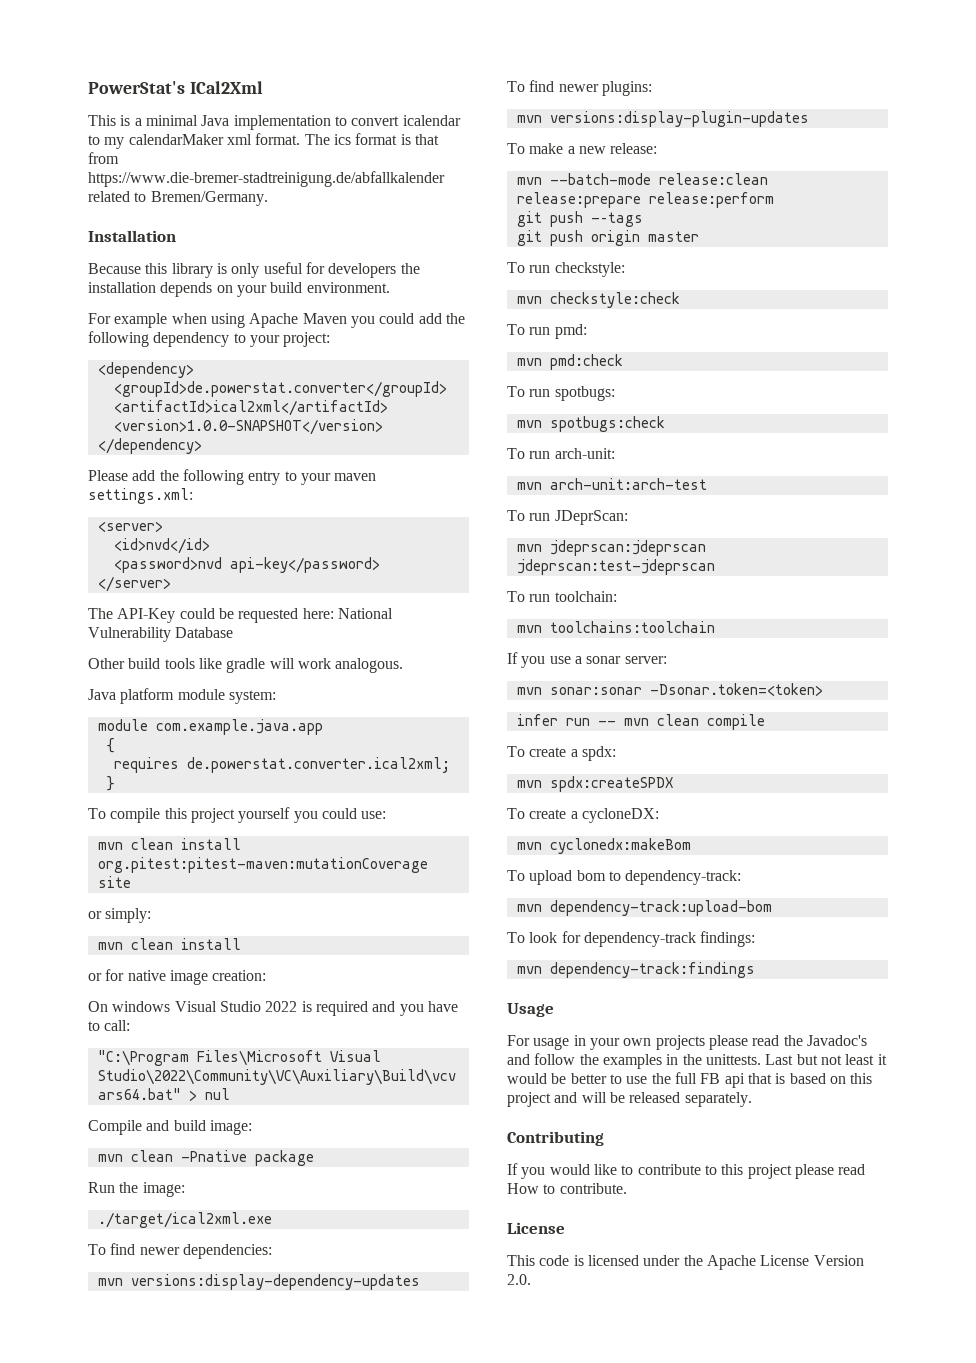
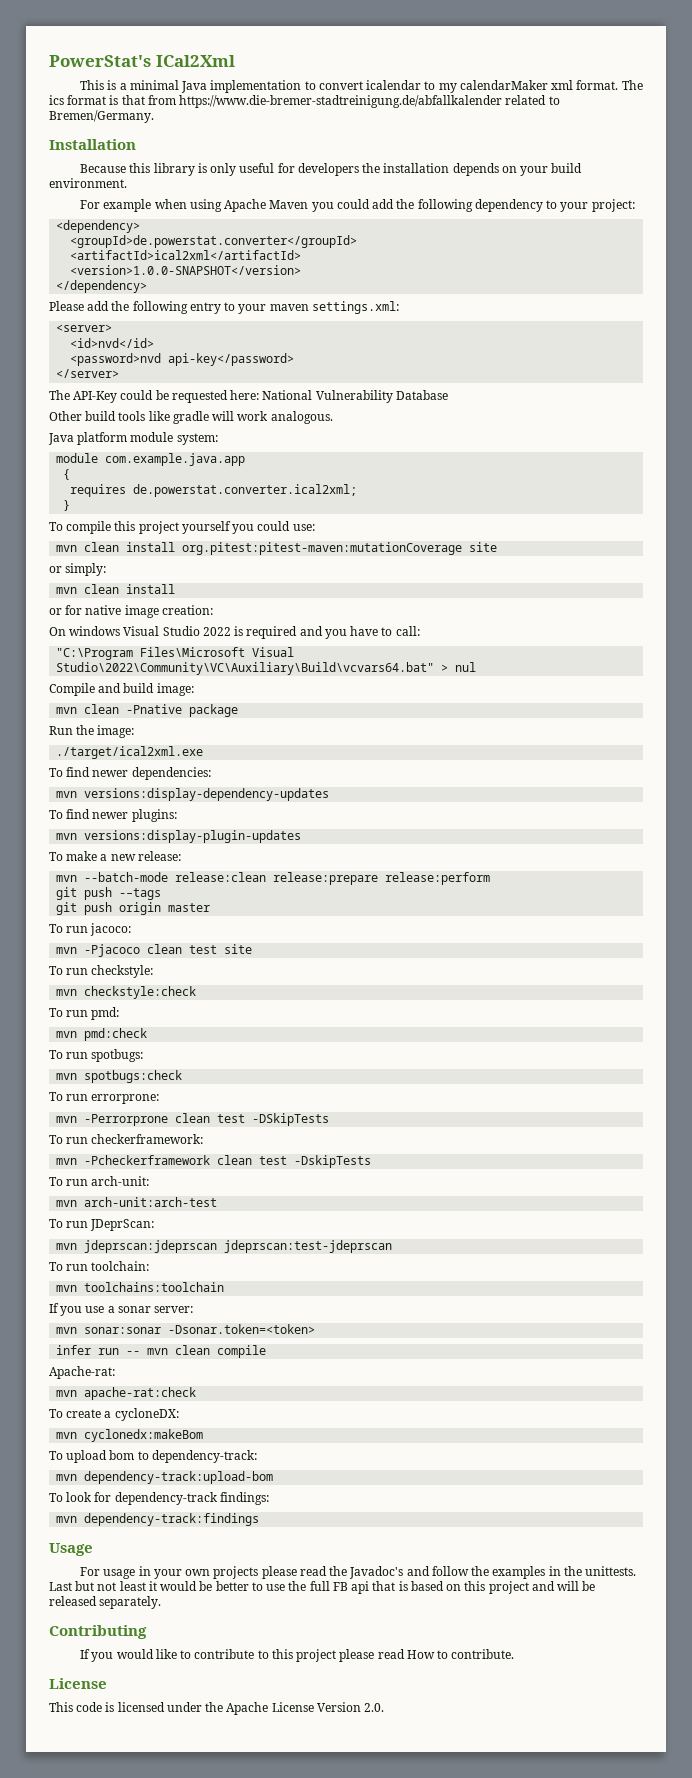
+ To run jacoco:
+ mvn -Pjacoco clean test site
+ To run errorprone:
+ mvn -Perrorprone clean test -DSkipTests
+ To run checkerframework:
+ mvn -Pcheckerframework clean test -DskipTests
- To create a spdx:
- mvn spdx:createSPDX
+ Apache-rat:
+ mvn apache-rat:check

